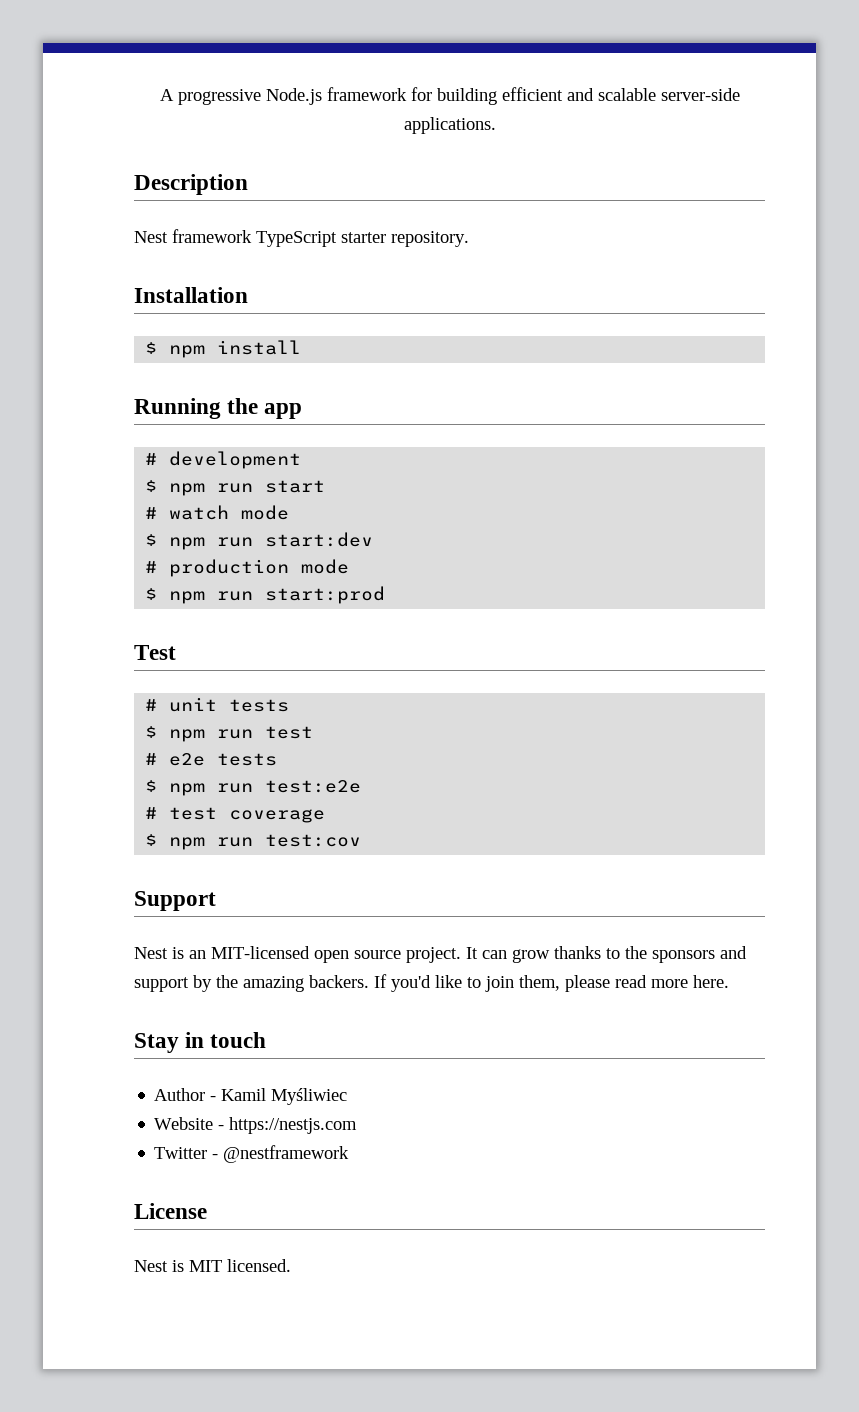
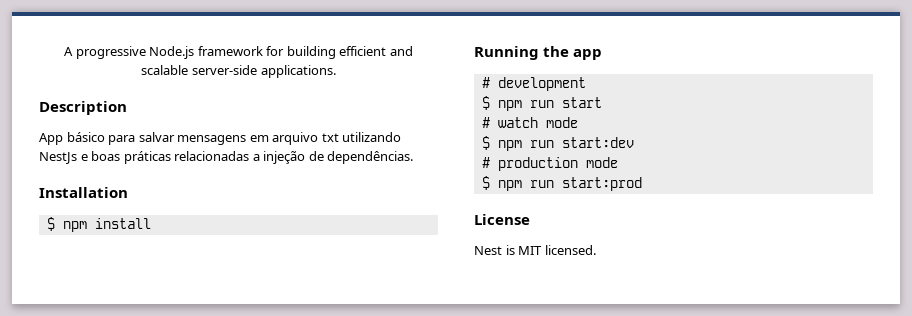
- Nest framework TypeScript starter repository.
+ App básico para salvar mensagens em arquivo txt utilizando NestJs e boas práticas relacionadas a injeção de dependências.
- Test
- # unit tests
- $ npm run test
- # e2e tests
- $ npm run test:e2e
- # test coverage
- $ npm run test:cov
- Support
- Nest is an MIT-licensed open source project. It can grow thanks to the sponsors and support by the amazing backers. If you'd like to join them, please read more here.
- Stay in touch
- Author - Kamil Myśliwiec
- Website - https://nestjs.com
- Twitter - @nestframework

